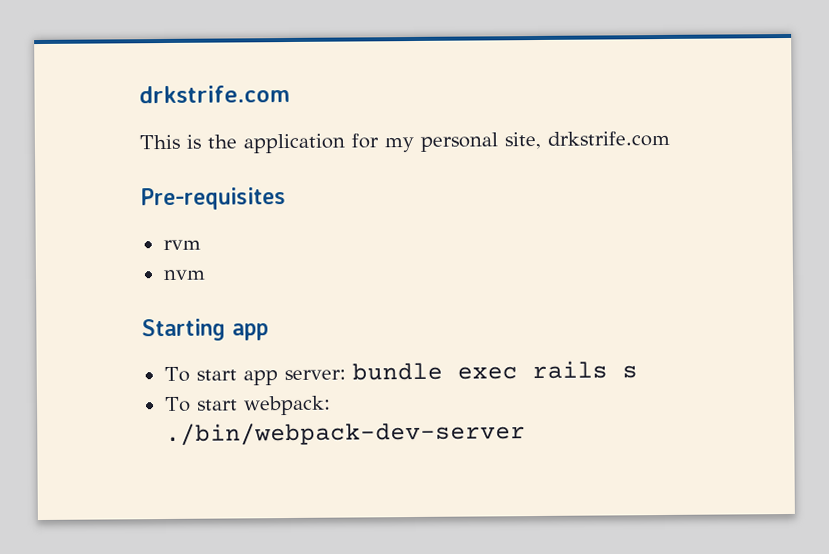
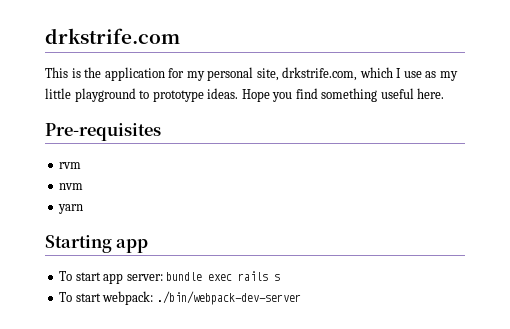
- This is the application for my personal site, drkstrife.com
+ This is the application for my personal site, drkstrife.com, which I use as my little playground to prototype ideas. Hope you find something useful here.
+ yarn

